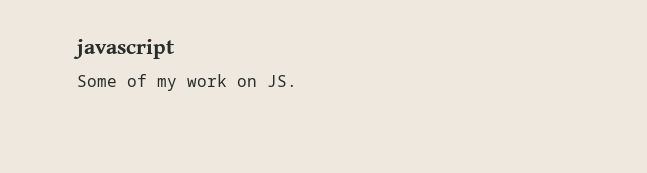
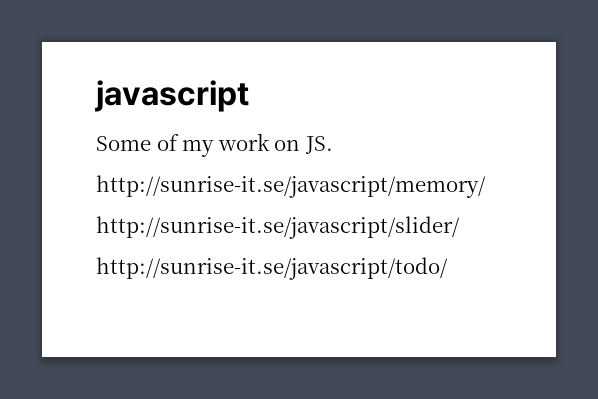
+ http://sunrise-it.se/javascript/memory/
+ http://sunrise-it.se/javascript/slider/
+ http://sunrise-it.se/javascript/todo/

